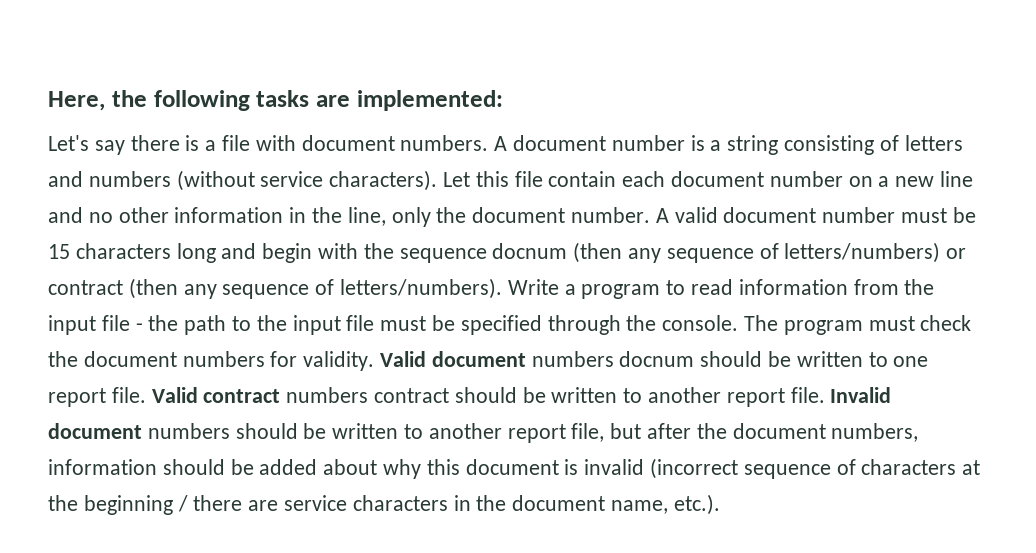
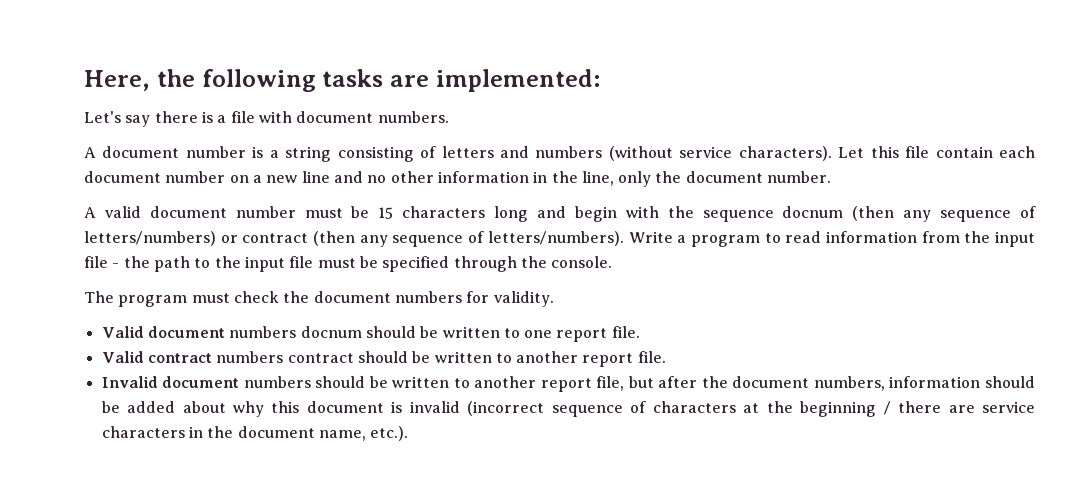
- Let's say there is a file with document numbers. A document number is a string consisting of letters and numbers (without service characters).
+ Let's say there is a file with document numbers.
+ A document number is a string consisting of letters and numbers (without service characters).
- Let this file contain each document number on a new line and no other information in the line, only the document number. A valid document number must be 15 characters long and begin with the sequence docnum (then any sequence of letters/numbers) or contract (then any sequence of letters/numbers).
+ Let this file contain each document number on a new line and no other information in the line, only the document number.
+ A valid document number must be 15 characters long and begin with the sequence docnum (then any sequence of letters/numbers) or contract (then any sequence of letters/numbers).
- Write a program to read information from the input file - the path to the input file must be specified through the console. The program must check the document numbers for validity. Valid document numbers docnum should be written to one report file. Valid contract numbers contract should be written to another report file. Invalid document numbers should be written to another report file, but after the document numbers, information should be added about why this document is invalid (incorrect sequence of characters at the beginning / there are service characters in the document name, etc.).
+ Write a program to read information from the input file - the path to the input file must be specified through the console.
+ The program must check the document numbers for validity.
+ Valid document numbers docnum should be written to one report file.
+ Valid contract numbers contract should be written to another report file.
+ Invalid document numbers should be written to another report file, but after the document numbers, information should be added about why this document is invalid (incorrect sequence of characters at the beginning / there are service characters in the document name, etc.).

